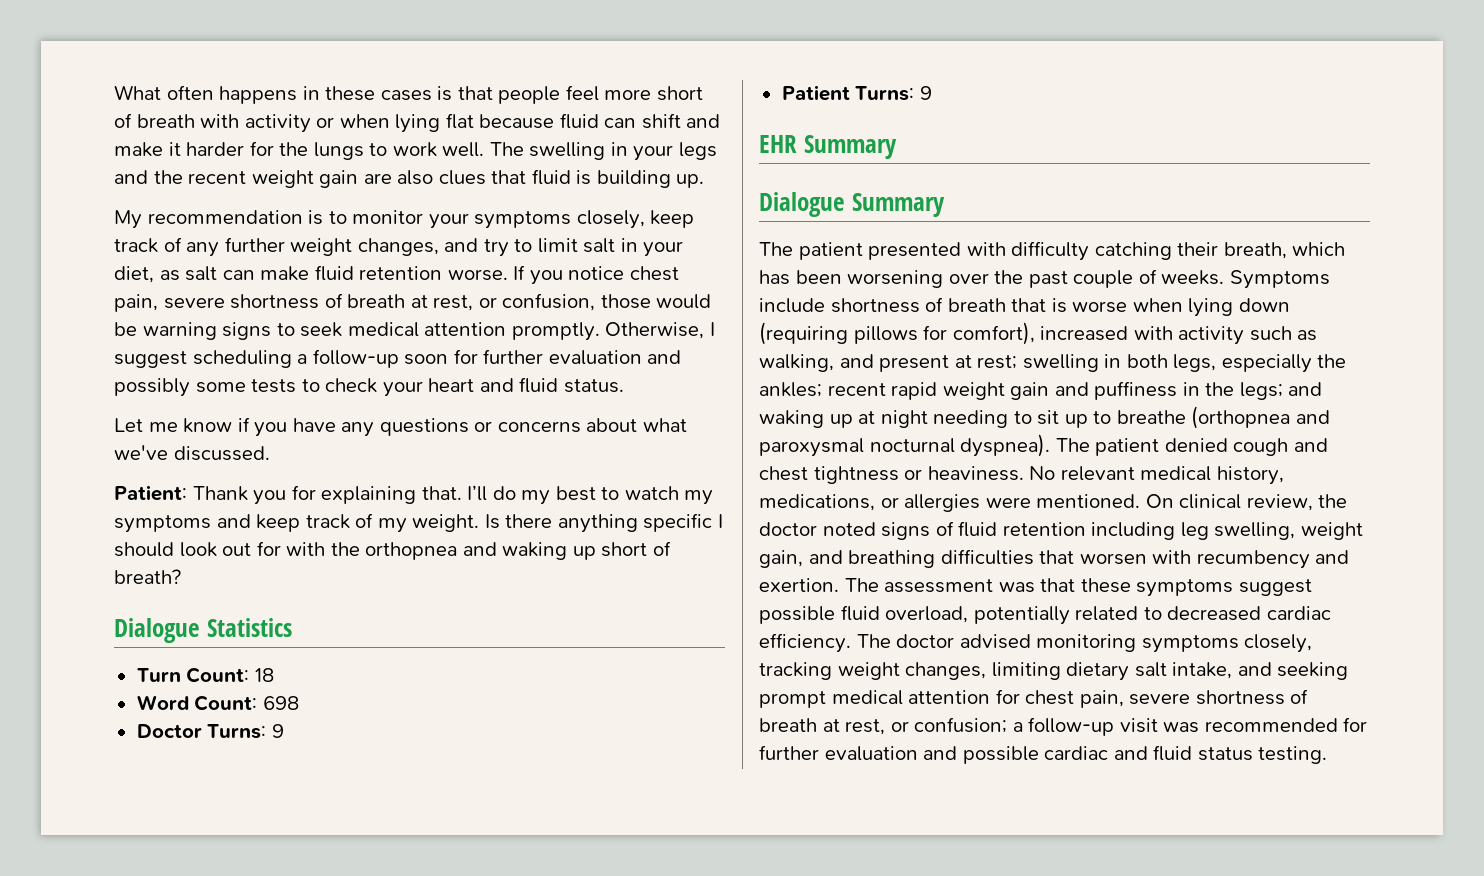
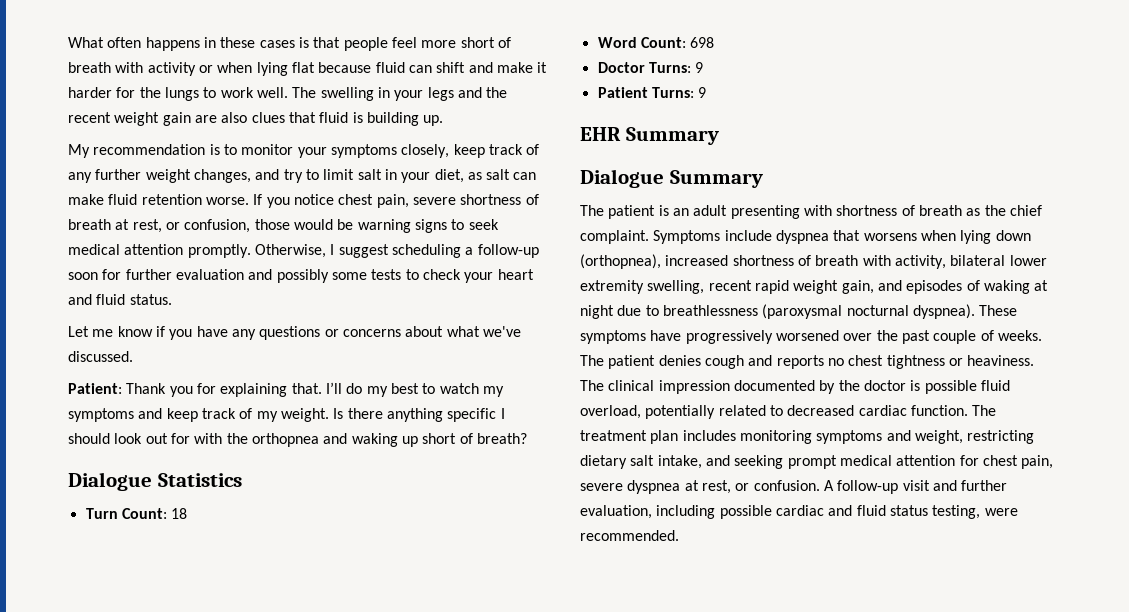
- The patient presented with difficulty catching their breath, which has been worsening over the past couple of weeks.
+ The patient is an adult presenting with shortness of breath as the chief complaint. Symptoms include dyspnea that worsens when lying down (orthopnea), increased shortness of breath with activity, bilateral lower extremity swelling, recent rapid weight gain, and episodes of waking at night due to breathlessness (paroxysmal nocturnal dyspnea). These symptoms have progressively worsened over the past couple of weeks.
- Symptoms include shortness of breath that is worse when lying down (requiring pillows for comfort), increased with activity such as walking, and present at rest; swelling in both legs, especially the ankles; recent rapid weight gain and puffiness in the legs; and waking up at night needing to sit up to breathe (orthopnea and paroxysmal nocturnal dyspnea). The patient denied cough and chest tightness or heaviness.
+ The patient denies cough and reports no chest tightness or heaviness.
- No relevant medical history, medications, or allergies were mentioned. On clinical review, the doctor noted signs of fluid retention including leg swelling, weight gain, and breathing difficulties that worsen with recumbency and exertion. The assessment was that these symptoms suggest possible fluid overload, potentially related to decreased cardiac efficiency. The doctor advised monitoring symptoms closely, tracking weight changes, limiting dietary salt intake, and seeking prompt medical attention for chest pain, severe shortness of breath at rest, or confusion; a follow-up visit was recommended for further evaluation and possible cardiac and fluid status testing.
+ The clinical impression documented by the doctor is possible fluid overload, potentially related to decreased cardiac function. The treatment plan includes monitoring symptoms and weight, restricting dietary salt intake, and seeking prompt medical attention for chest pain, severe dyspnea at rest, or confusion. A follow-up visit and further evaluation, including possible cardiac and fluid status testing, were recommended.

